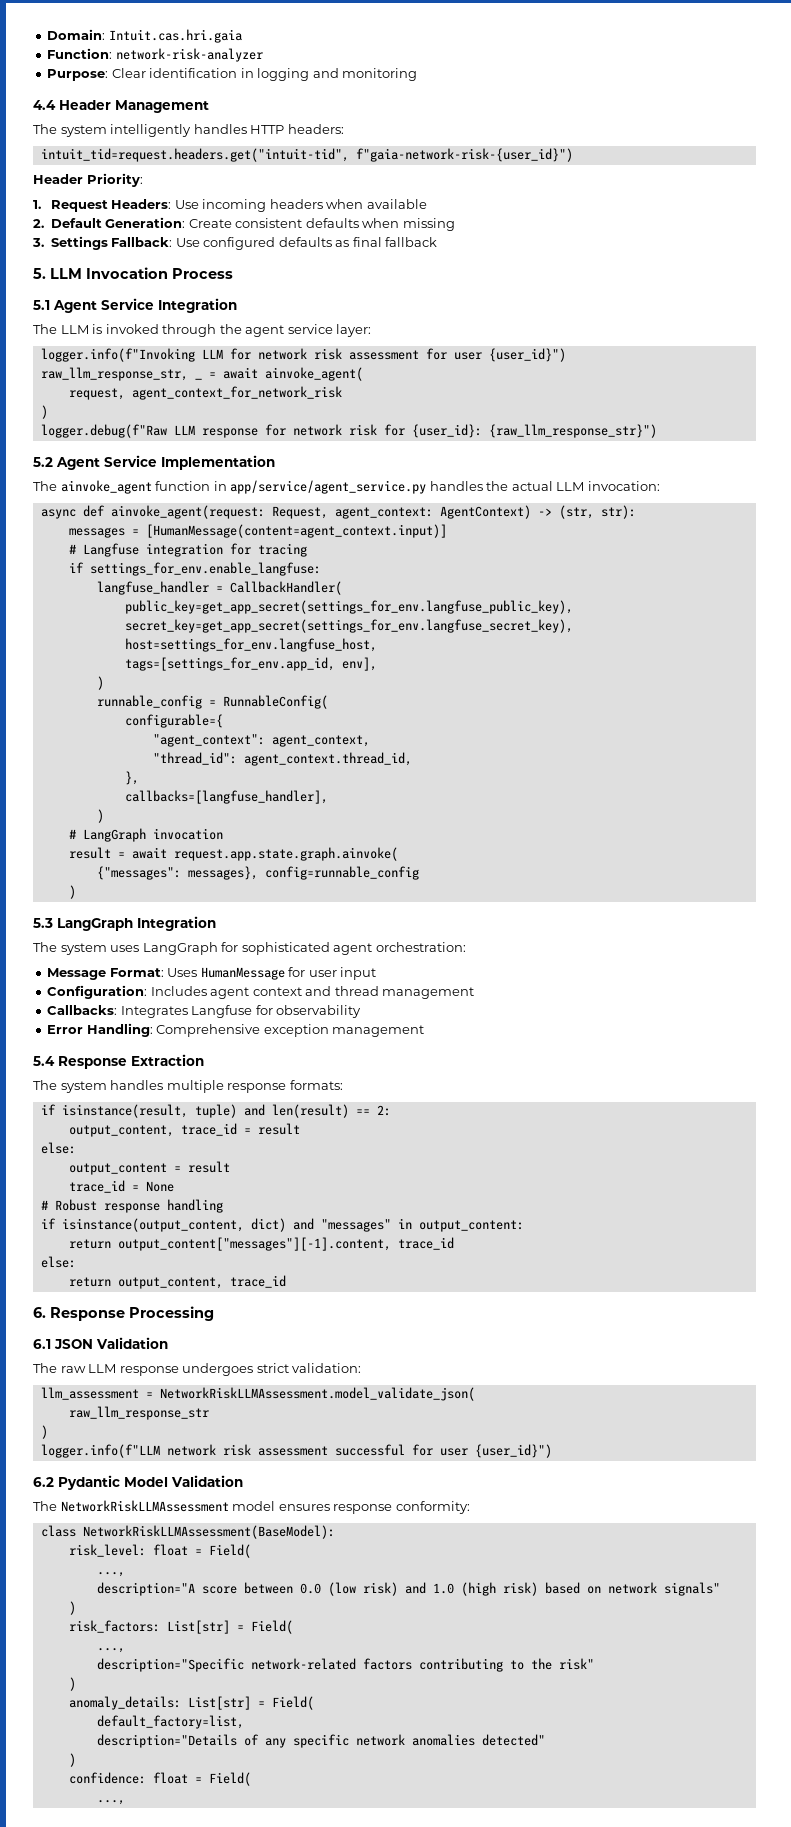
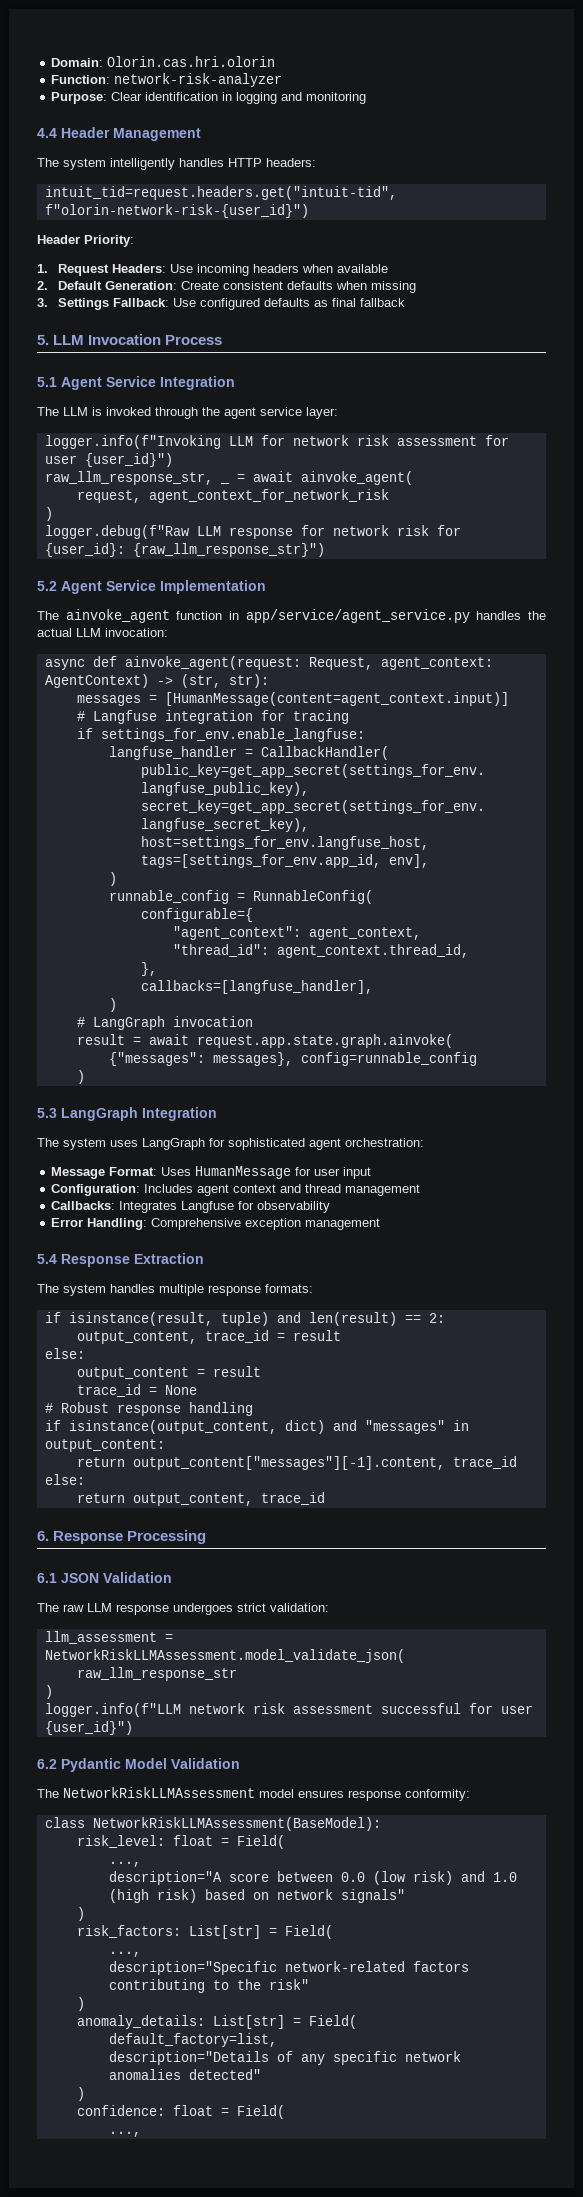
- Domain: Intuit.cas.hri.gaia
+ Domain: Olorin.cas.hri.olorin
- intuit_tid=request.headers.get("intuit-tid", f"gaia-network-risk-{user_id}")
+ intuit_tid=request.headers.get("intuit-tid", f"olorin-network-risk-{user_id}")

